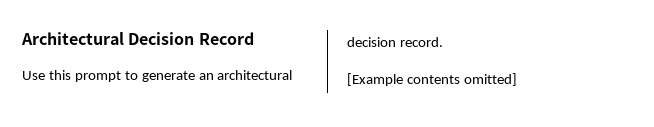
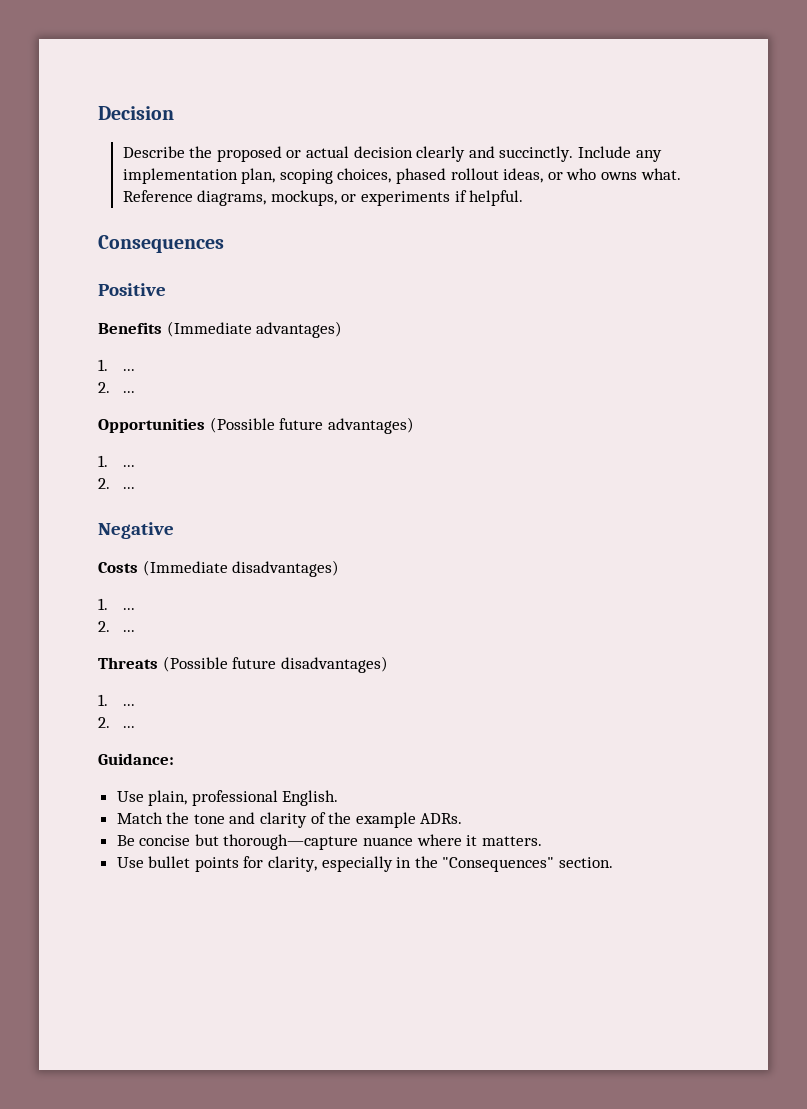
- Architectural Decision Record
- Use this prompt to generate an architectural decision record.
- [Example contents omitted]
+ Decision
+ Describe the proposed or actual decision clearly and succinctly. Include any implementation plan, scoping choices, phased rollout ideas, or who owns what. Reference diagrams, mockups, or experiments if helpful.
+ Consequences
+ Positive
+ Benefits (Immediate advantages)
+ 1. ...
+ 2. ...
+ Opportunities (Possible future advantages)
+ 1. ...
+ 2. ...
+ Negative
+ Costs (Immediate disadvantages)
+ 1. ...
+ 2. ...
+ Threats (Possible future disadvantages)
+ 1. ...
+ 2. ...
+ Guidance:
+ Use plain, professional English.
+ Match the tone and clarity of the example ADRs.
+ Be concise but thorough—capture nuance where it matters.
+ Use bullet points for clarity, especially in the "Consequences" section.

